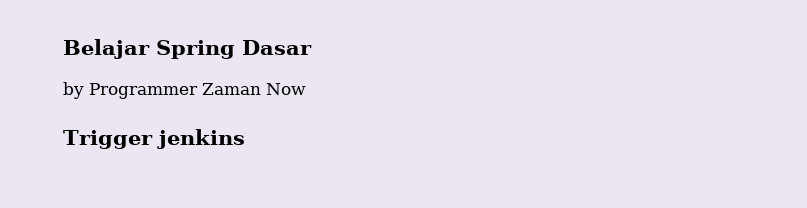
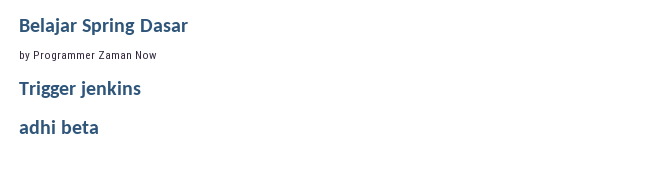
+ adhi beta

